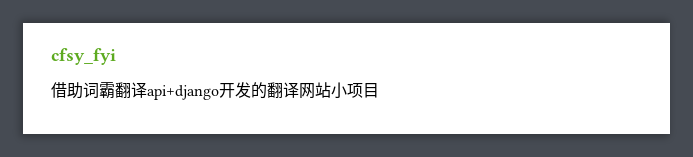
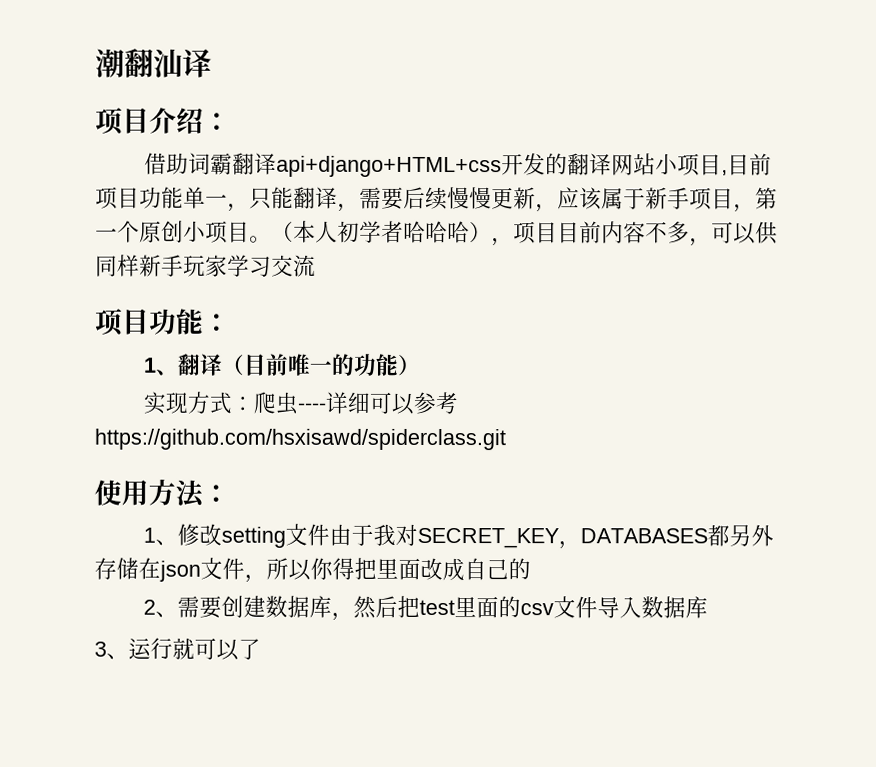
- cfsy_fyi
+ 潮翻汕译
+ 项目介绍：
- 借助词霸翻译api+django开发的翻译网站小项目
+ 借助词霸翻译api+django+HTML+css开发的翻译网站小项目,目前项目功能单一，只能翻译，需要后续慢慢更新，应该属于新手项目，第一个原创小项目。（本人初学者哈哈哈），项目目前内容不多，可以供同样新手玩家学习交流
+ 项目功能：
+ 1、翻译（目前唯一的功能）
+ 实现方式：爬虫----详细可以参考https://github.com/hsxisawd/spiderclass.git
+ 使用方法：
+ 1、修改setting文件由于我对SECRET_KEY，DATABASES都另外存储在json文件，所以你得把里面改成自己的
+ 2、需要创建数据库，然后把test里面的csv文件导入数据库
+ 3、运行就可以了

